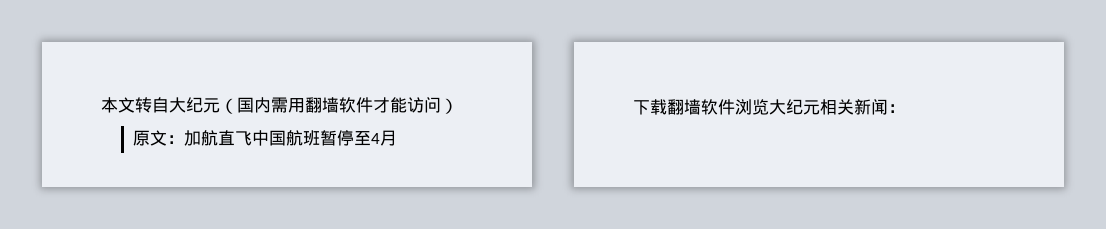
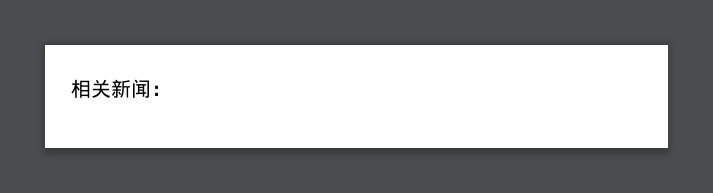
- 本文转自大纪元（国内需用翻墙软件才能访问）
- 原文：加航直飞中国航班暂停至4月
- 下载翻墙软件浏览大纪元相关新闻：
+ 相关新闻：

